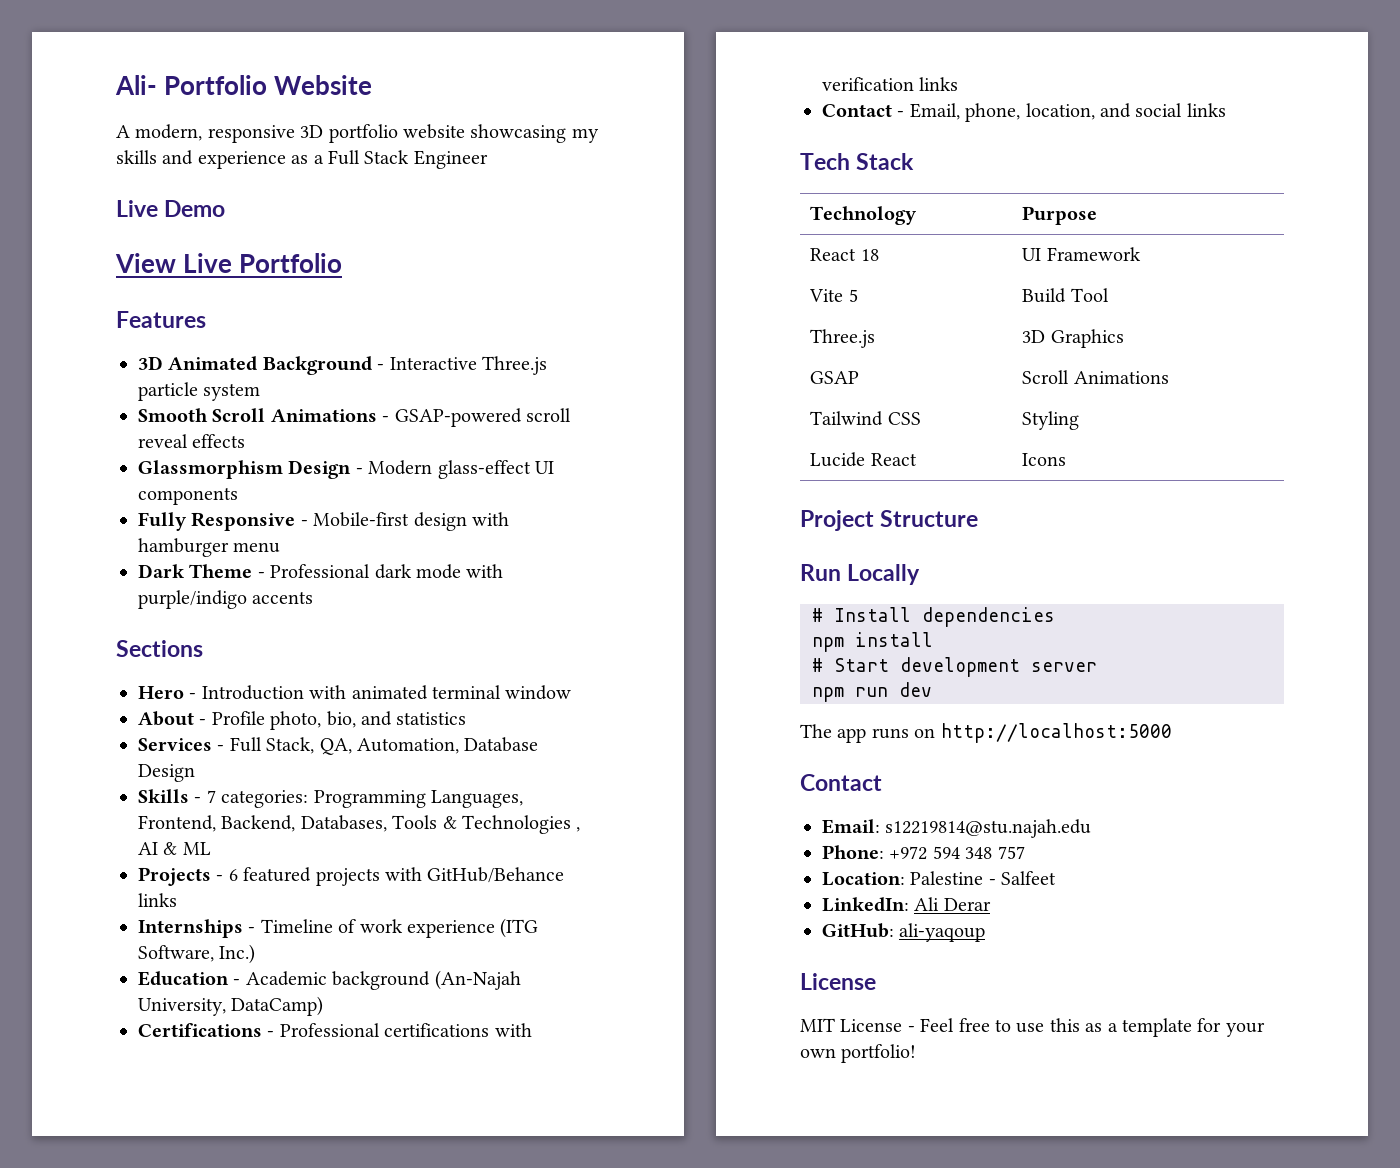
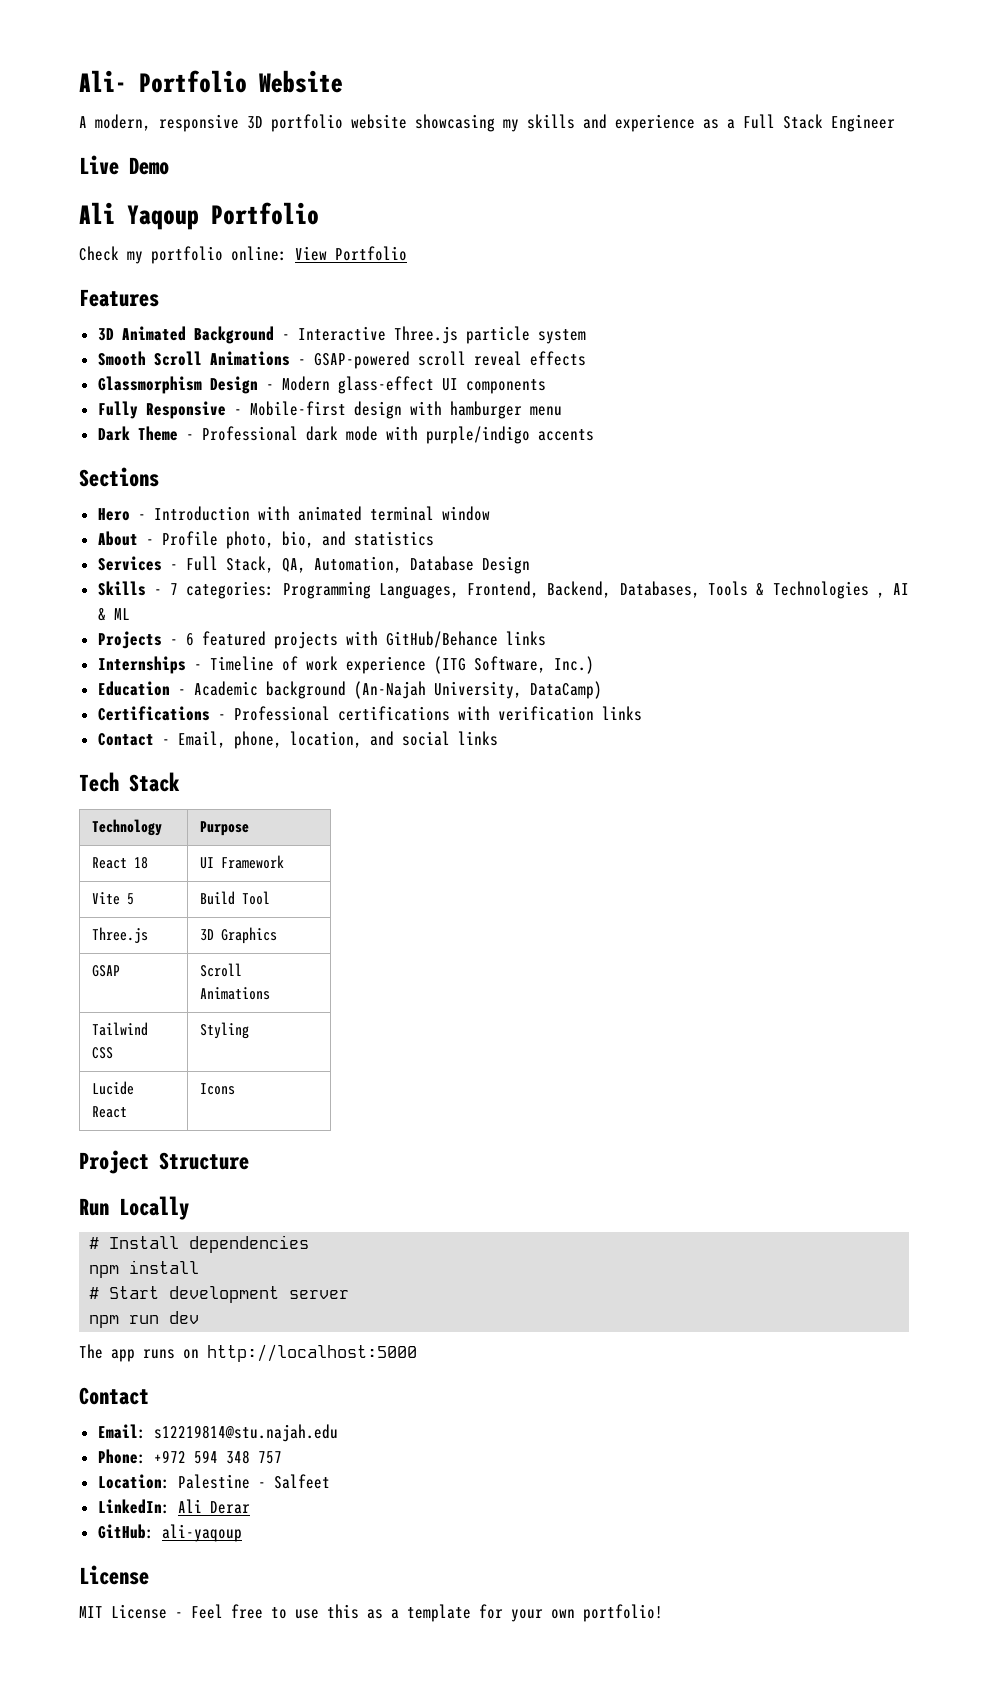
- View Live Portfolio
+ Ali Yaqoup Portfolio
+ Check my portfolio online: View Portfolio

